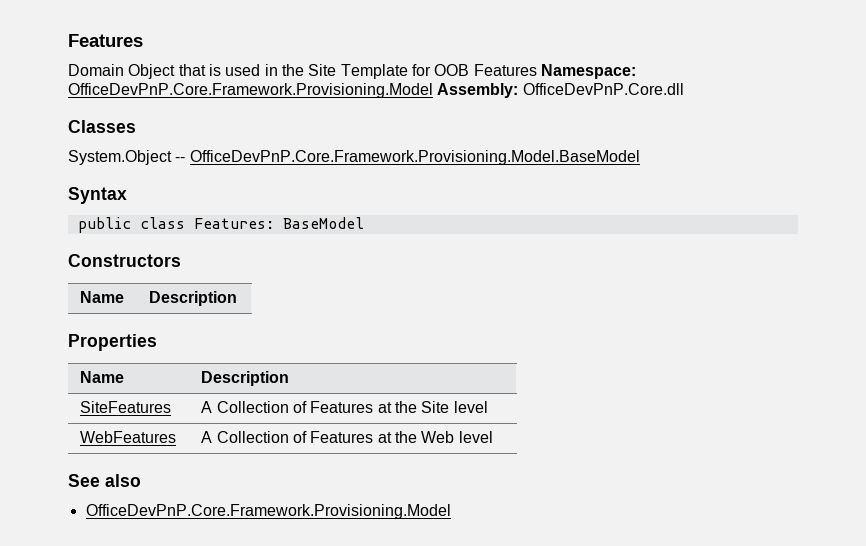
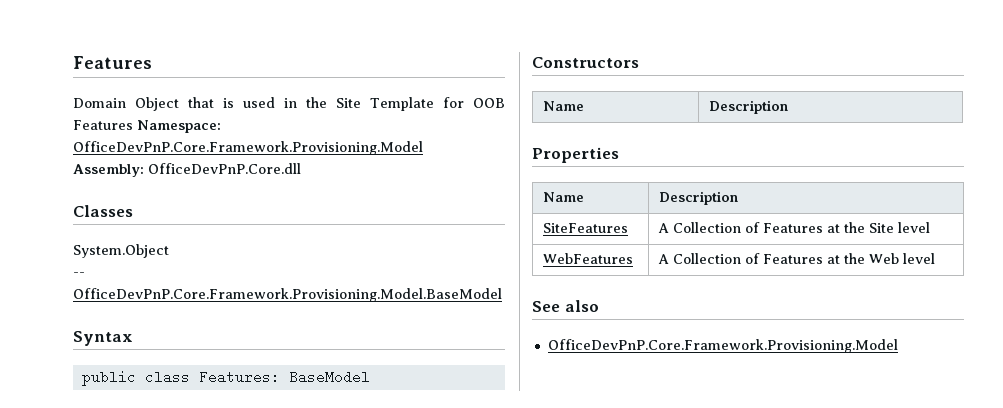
- Domain Object that is used in the Site Template for OOB Features Namespace: OfficeDevPnP.Core.Framework.Provisioning.Model Assembly: OfficeDevPnP.Core.dll
+ Domain Object that is used in the Site Template for OOB Features Namespace: OfficeDevPnP.Core.Framework.Provisioning.Model
+ Assembly: OfficeDevPnP.Core.dll
- System.Object -- OfficeDevPnP.Core.Framework.Provisioning.Model.BaseModel
+ System.Object
+ -- OfficeDevPnP.Core.Framework.Provisioning.Model.BaseModel

